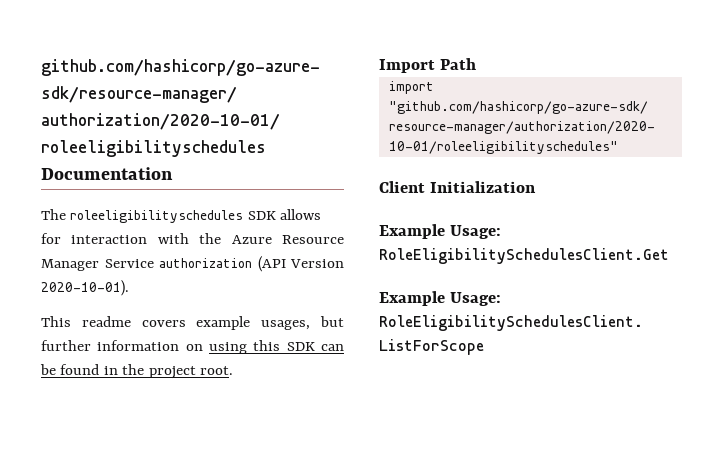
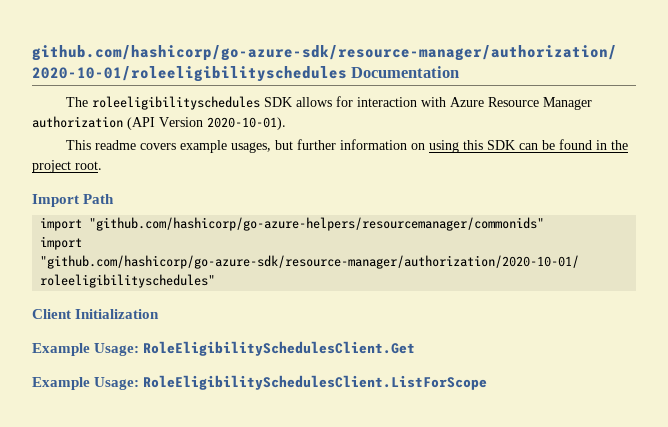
- The roleeligibilityschedules SDK allows for interaction with the Azure Resource Manager Service authorization (API Version 2020-10-01).
+ The roleeligibilityschedules SDK allows for interaction with Azure Resource Manager authorization (API Version 2020-10-01).
+ import "github.com/hashicorp/go-azure-helpers/resourcemanager/commonids"

